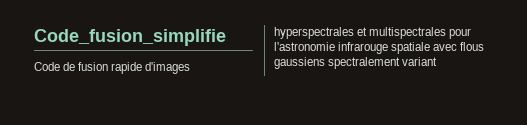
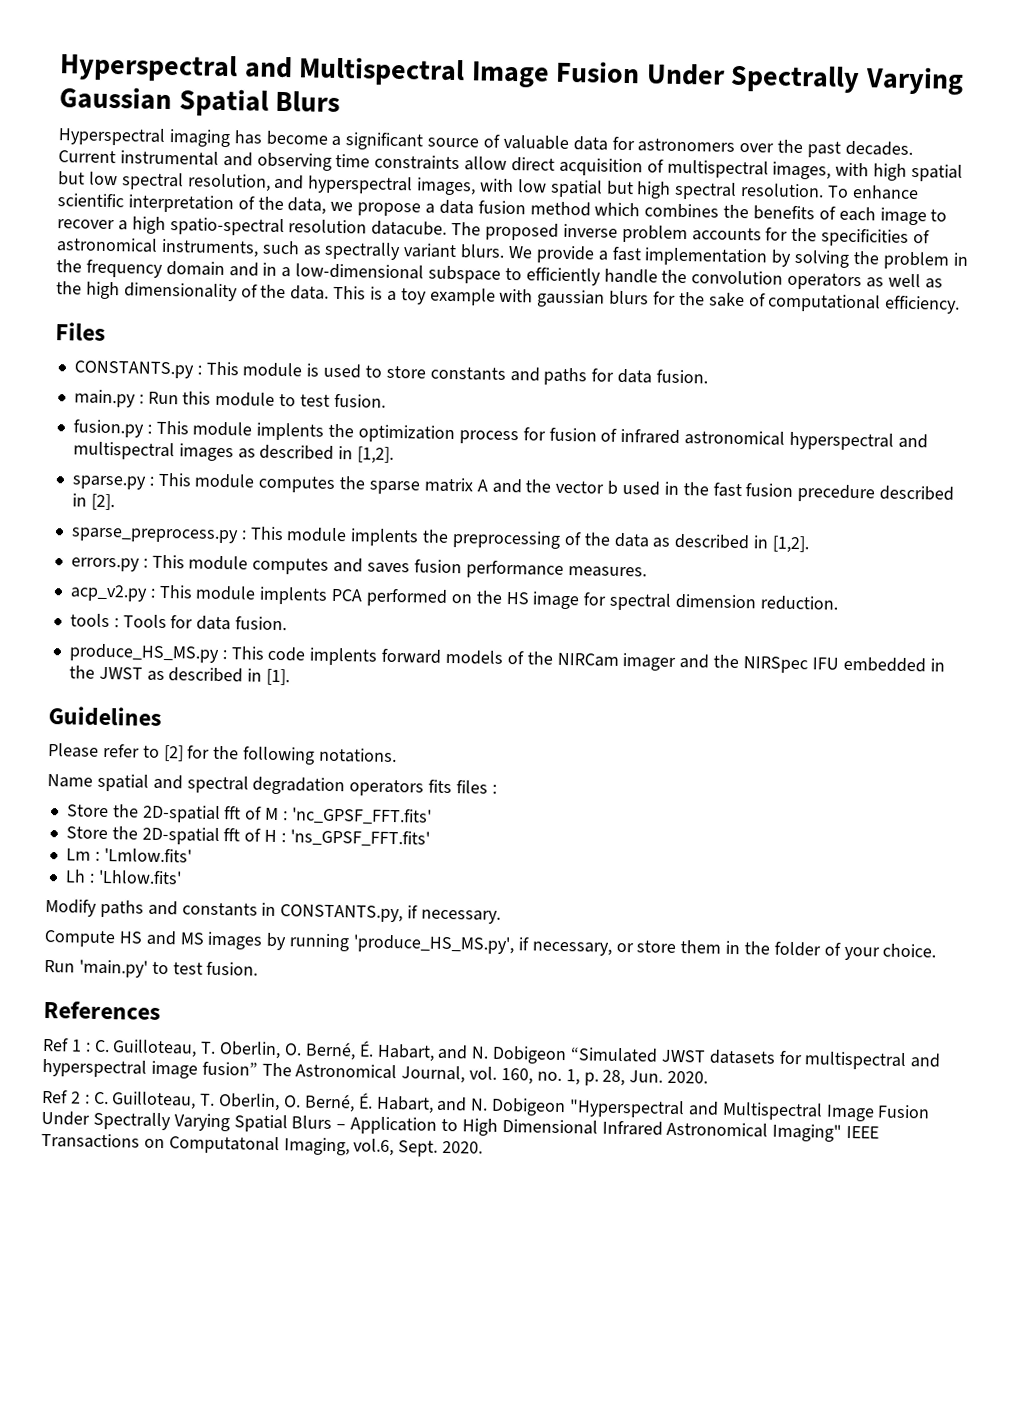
- Code_fusion_simplifie
- Code de fusion rapide d'images hyperspectrales et multispectrales pour l'astronomie infrarouge spatiale avec flous gaussiens spectralement variant
+ Hyperspectral and Multispectral Image Fusion Under Spectrally Varying Gaussian Spatial Blurs
+ Hyperspectral imaging has become a significant source of valuable data for astronomers over the past decades. Current instrumental and observing time constraints allow direct acquisition of multispectral images, with high spatial but low spectral resolution, and hyperspectral images, with low spatial but high spectral resolution. To enhance scientific interpretation of the data, we propose a data fusion method which combines the benefits of each image to recover a high spatio-spectral resolution datacube. The proposed inverse problem accounts for the specificities of astronomical instruments, such as spectrally variant blurs. We provide a fast implementation by solving the problem in the frequency domain and in a low-dimensional subspace to efficiently handle the convolution operators as well as the high dimensionality of the data. This is a toy example with gaussian blurs for the sake of computational efficiency.
+ Files
+ CONSTANTS.py : This module is used to store constants and paths for data fusion.
+ main.py : Run this module to test fusion.
+ fusion.py : This module implents the optimization process for fusion of infrared astronomical hyperspectral and multispectral images as described in [1,2].
+ sparse.py : This module computes the sparse matrix A and the vector b used in the fast fusion precedure described in [2].
+ sparse_preprocess.py : This module implents the preprocessing of the data as described in [1,2].
+ errors.py : This module computes and saves fusion performance measures.
+ acp_v2.py : This module implents PCA performed on the HS image for spectral dimension reduction.
+ tools : Tools for data fusion.
+ produce_HS_MS.py : This code implents forward models of the NIRCam imager and the NIRSpec IFU embedded in the JWST as described in [1].
+ Guidelines
+ Please refer to [2] for the following notations.
+ Name spatial and spectral degradation operators fits files :
+ Store the 2D-spatial fft of M : 'nc_GPSF_FFT.fits'
+ Store the 2D-spatial fft of H : 'ns_GPSF_FFT.fits'
+ Lm : 'Lmlow.fits'
+ Lh : 'Lhlow.fits'
+ Modify paths and constants in CONSTANTS.py, if necessary.
+ Compute HS and MS images by running 'produce_HS_MS.py', if necessary, or store them in the folder of your choice.
+ Run 'main.py' to test fusion.
+ References
+ Ref 1 : C. Guilloteau, T. Oberlin, O. Berné, É. Habart, and N. Dobigeon “Simulated JWST datasets for multispectral and hyperspectral image fusion” The Astronomical Journal, vol. 160, no. 1, p. 28, Jun. 2020.
+ Ref 2 : C. Guilloteau, T. Oberlin, O. Berné, É. Habart, and N. Dobigeon "Hyperspectral and Multispectral Image Fusion Under Spectrally Varying Spatial Blurs – Application to High Dimensional Infrared Astronomical Imaging" IEEE Transactions on Computatonal Imaging, vol.6, Sept. 2020.

